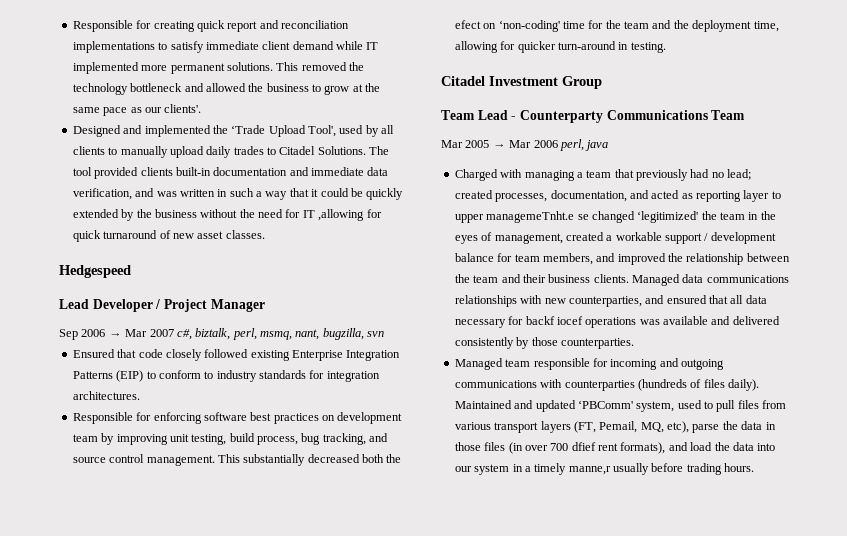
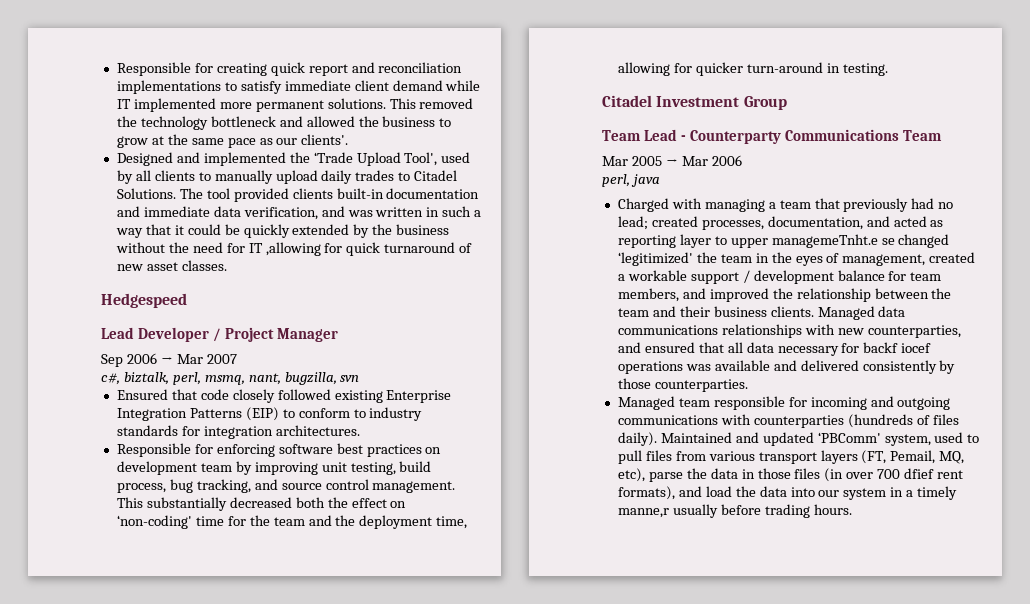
- Sep 2006 → Mar 2007 c#, biztalk, perl, msmq, nant, bugzilla, svn
+ Sep 2006 → Mar 2007
+ c#, biztalk, perl, msmq, nant, bugzilla, svn
- This substantially decreased both the efect on ‘non-coding' time for the team and the deployment time, allowing for quicker turn-around in testing.
+ This substantially decreased both the effect on ‘non-coding' time for the team and the deployment time, allowing for quicker turn-around in testing.
- Mar 2005 → Mar 2006 perl, java
+ Mar 2005 → Mar 2006
+ perl, java

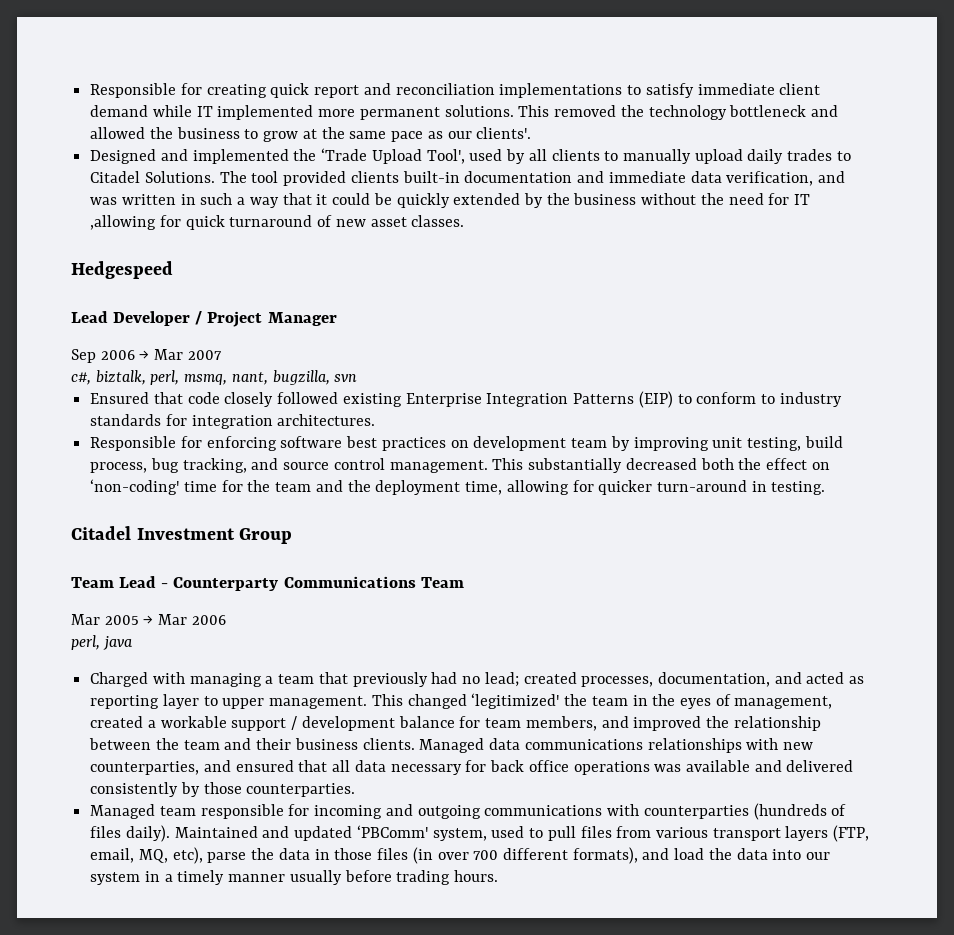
- Charged with managing a team that previously had no lead; created processes, documentation, and acted as reporting layer to upper managemeTnht.e se changed ‘legitimized' the team in the eyes of management, created a workable support / development balance for team members, and improved the relationship between the team and their business clients.
+ Charged with managing a team that previously had no lead; created processes, documentation, and acted as reporting layer to upper management. This changed ‘legitimized' the team in the eyes of management, created a workable support / development balance for team members, and improved the relationship between the team and their business clients.
- Managed data communications relationships with new counterparties, and ensured that all data necessary for backf iocef operations was available and delivered consistently by those counterparties.
+ Managed data communications relationships with new counterparties, and ensured that all data necessary for back office operations was available and delivered consistently by those counterparties.
- Maintained and updated ‘PBComm' system, used to pull files from various transport layers (FT, Pemail, MQ, etc), parse the data in those files (in over 700 dfief rent formats), and load the data into our system in a timely manne,r usually before trading hours.
+ Maintained and updated ‘PBComm' system, used to pull files from various transport layers (FTP, email, MQ, etc), parse the data in those files (in over 700 different formats), and load the data into our system in a timely manner usually before trading hours.

